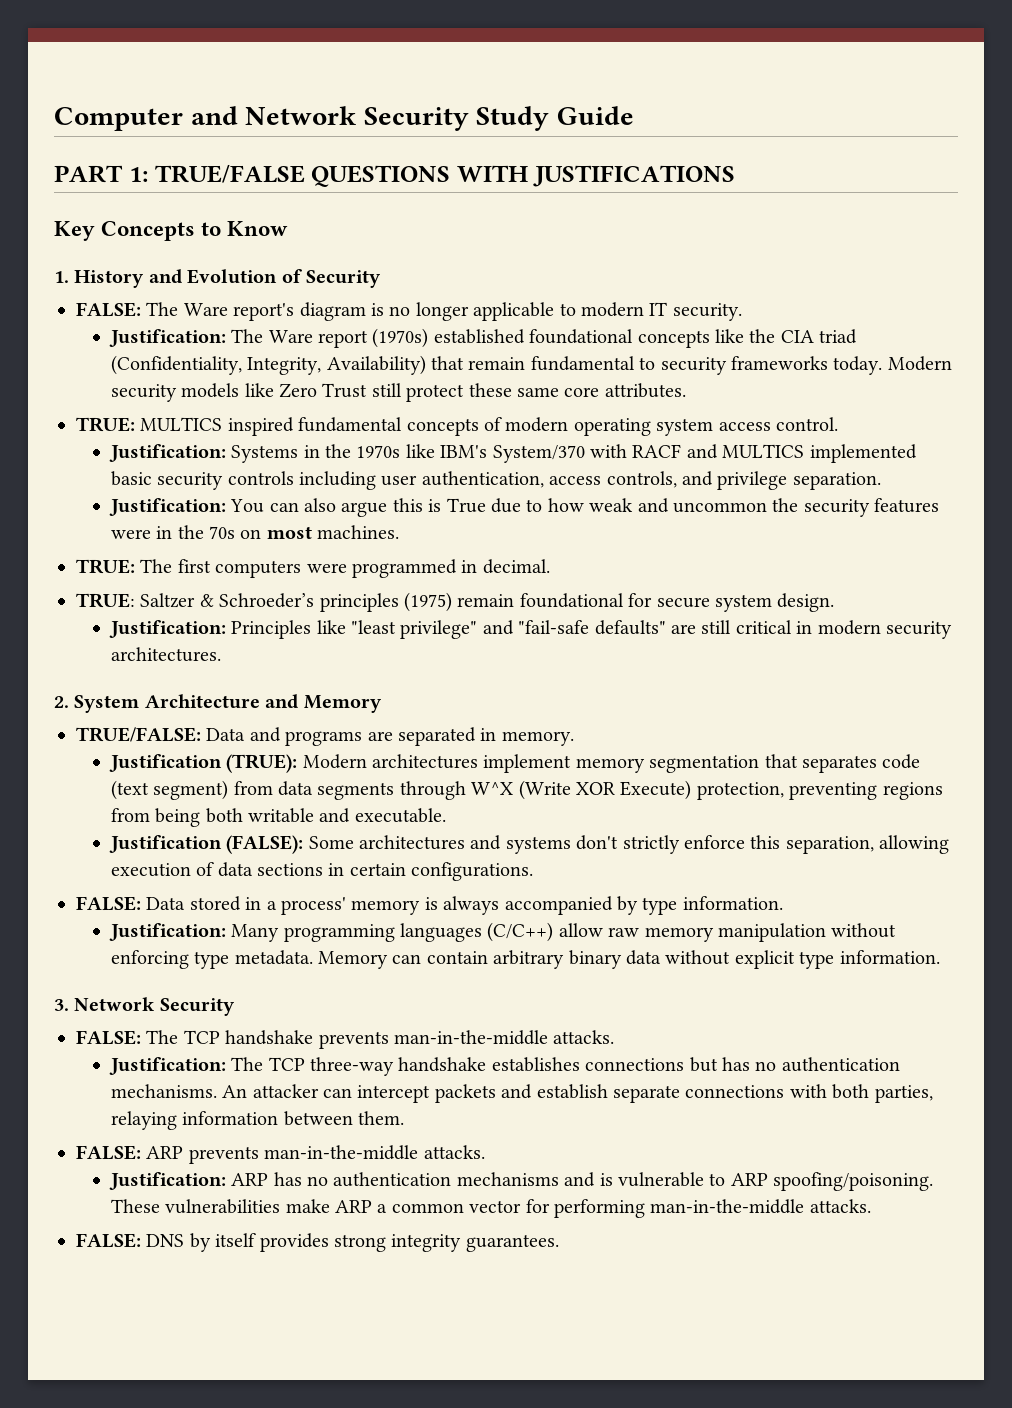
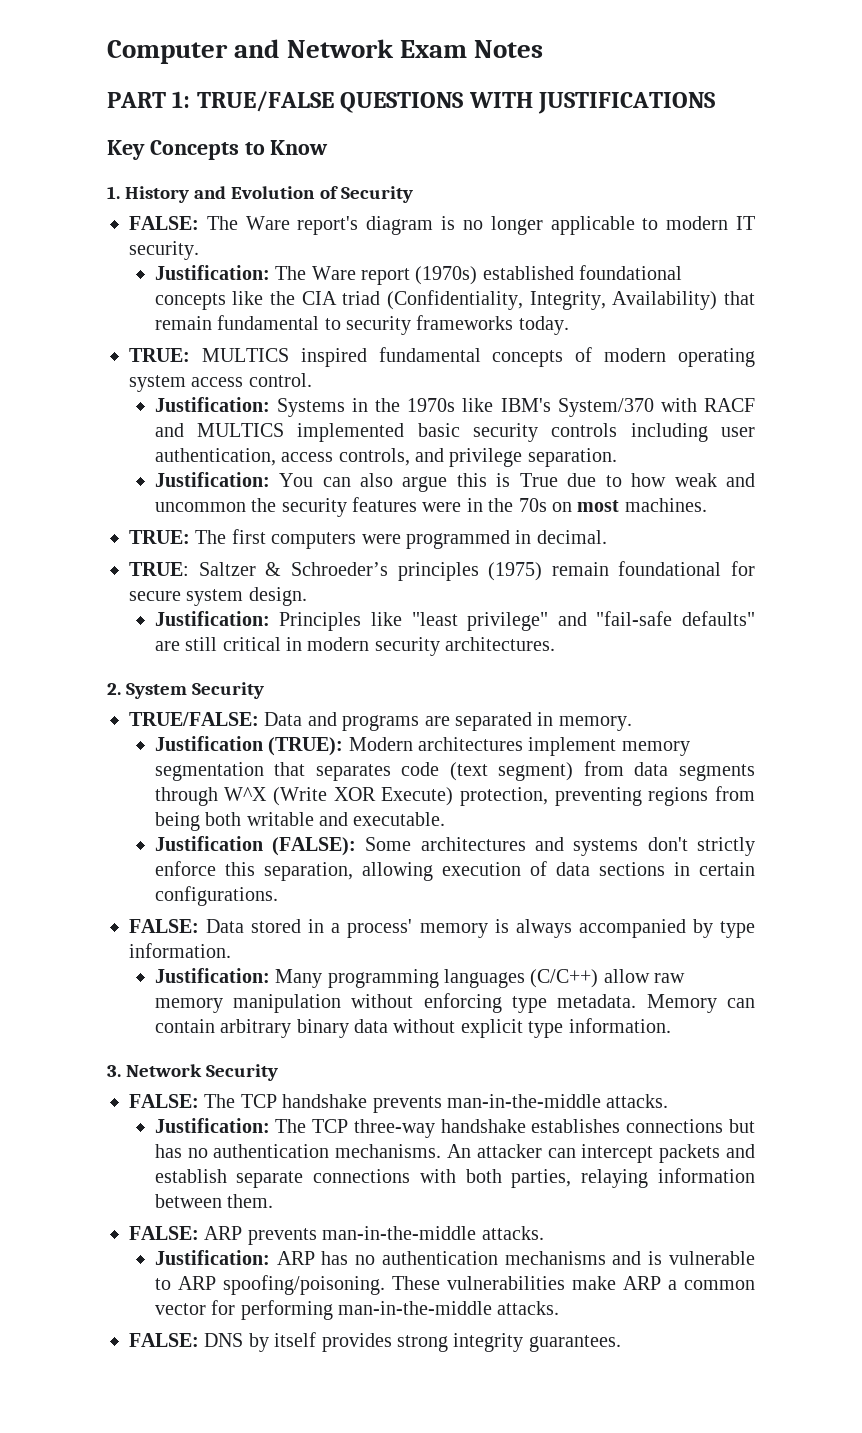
- Computer and Network Security Study Guide
+ Computer and Network Exam Notes
- Modern security models like Zero Trust still protect these same core attributes.
- 2. System Architecture and Memory
+ 2. System Security

